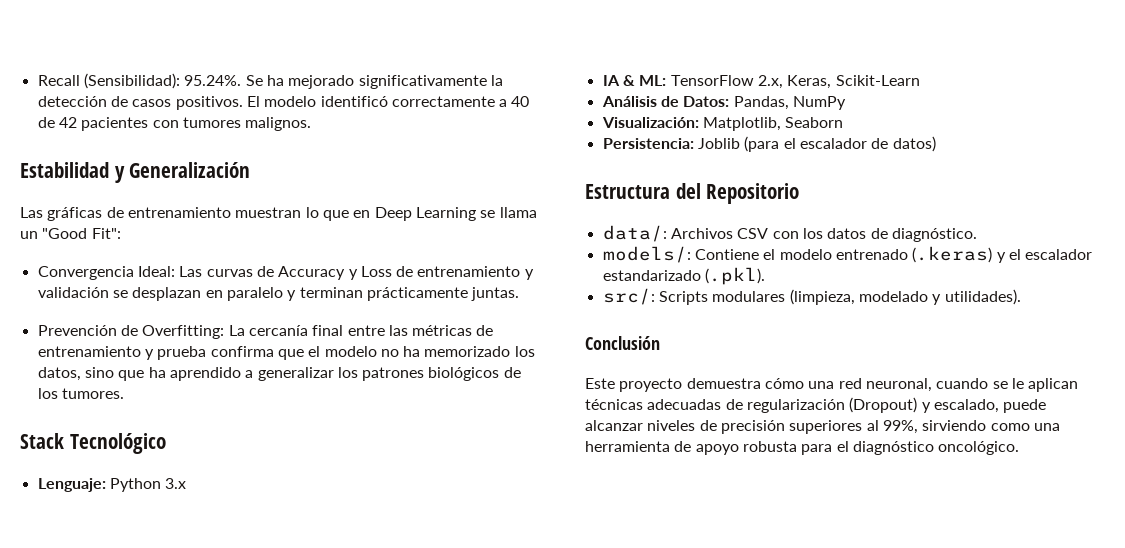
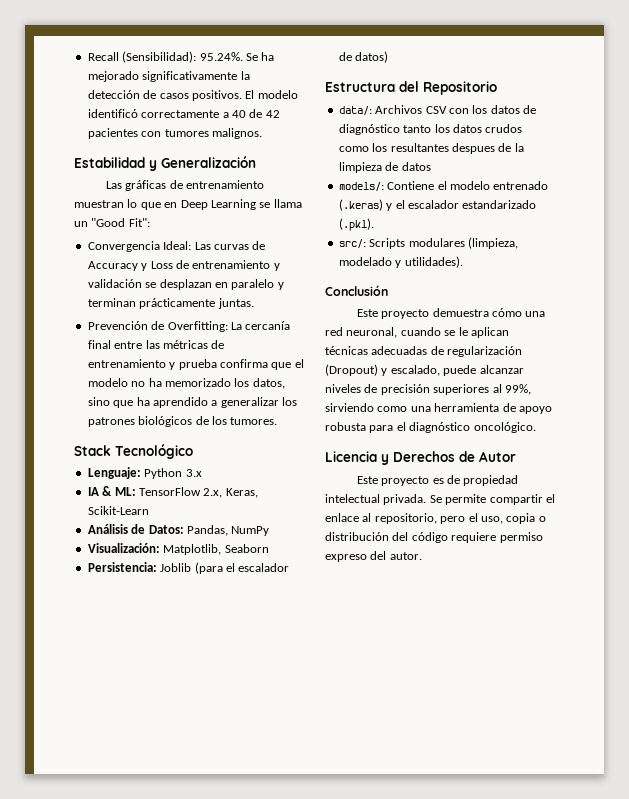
- data/: Archivos CSV con los datos de diagnóstico.
+ data/: Archivos CSV con los datos de diagnóstico tanto los datos crudos como los resultantes despues de la limpieza de datos
+ Licencia y Derechos de Autor
+ Este proyecto es de propiedad intelectual privada. Se permite compartir el enlace al repositorio, pero el uso, copia o distribución del código requiere permiso expreso del autor.

